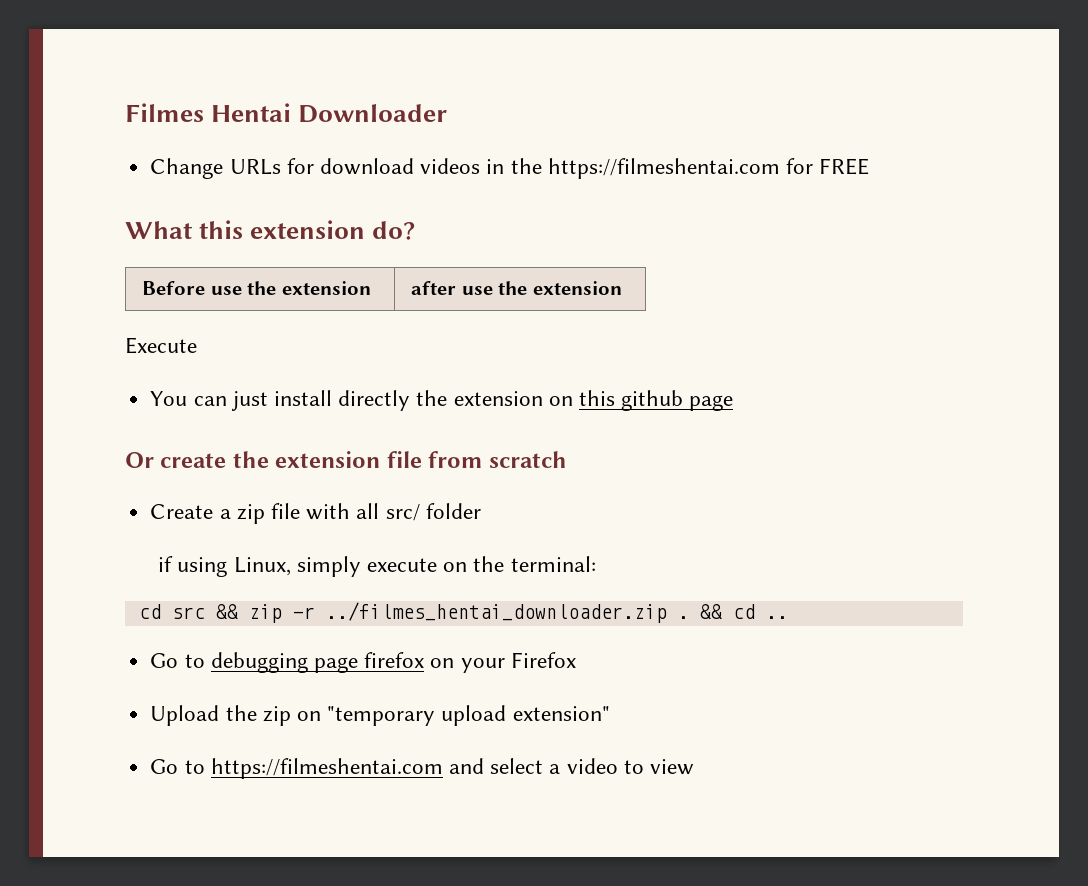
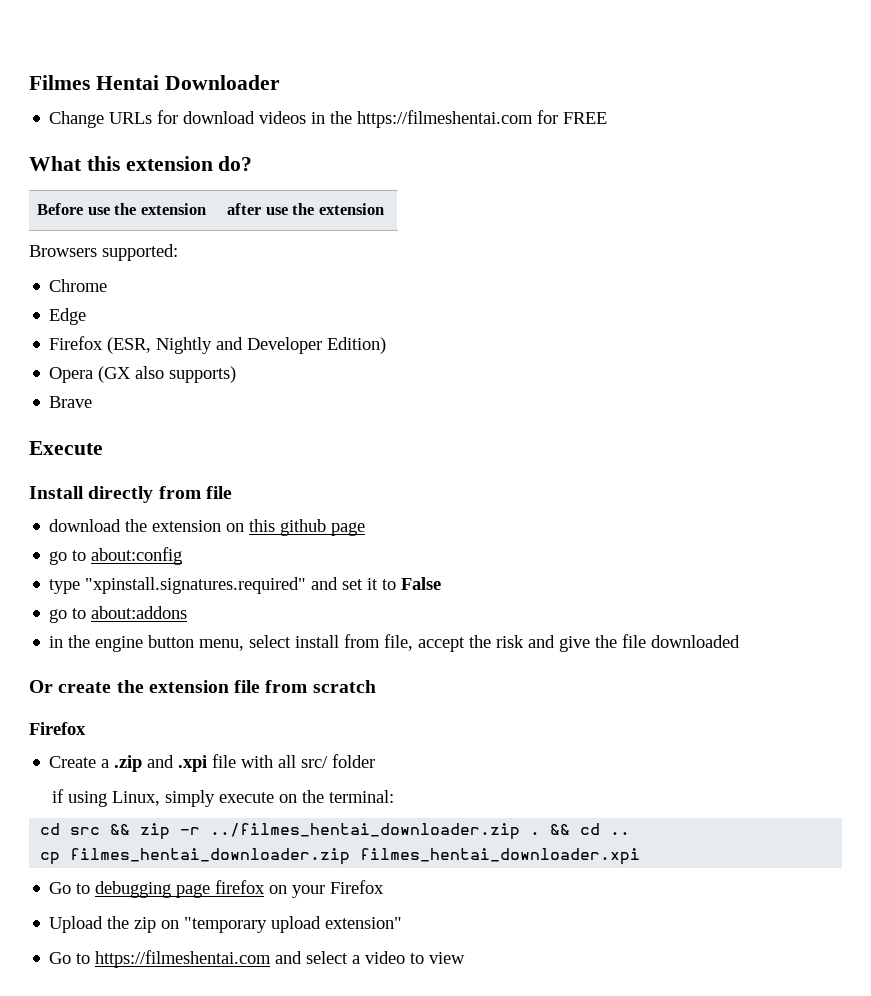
+ Browsers supported:
+ Chrome
+ Edge
+ Firefox (ESR, Nightly and Developer Edition)
+ Opera (GX also supports)
+ Brave
  Execute
- You can just install directly the extension on this github page
+ Install directly from file
+ download the extension on this github page
+ go to about:config
+ type "xpinstall.signatures.required" and set it to False
+ go to about:addons
+ in the engine button menu, select install from file, accept the risk and give the file downloaded
  Or create the extension file from scratch
+ Firefox
- Create a zip file with all src/ folder
+ Create a .zip and .xpi file with all src/ folder
+ cp filmes_hentai_downloader.zip filmes_hentai_downloader.xpi

